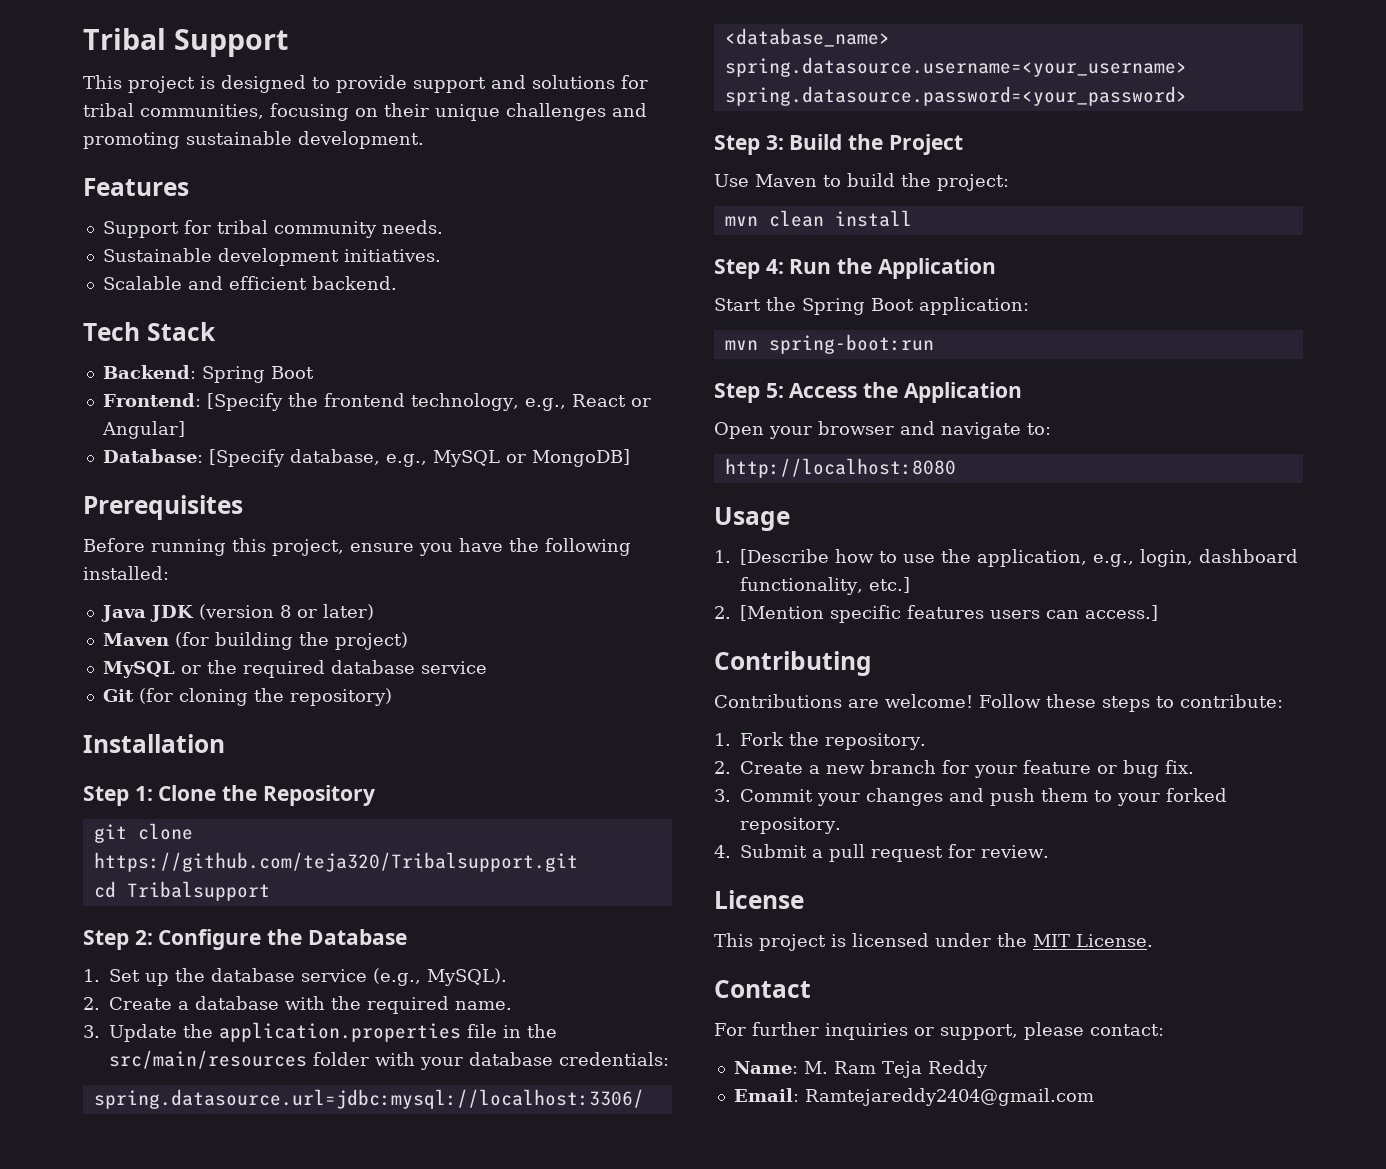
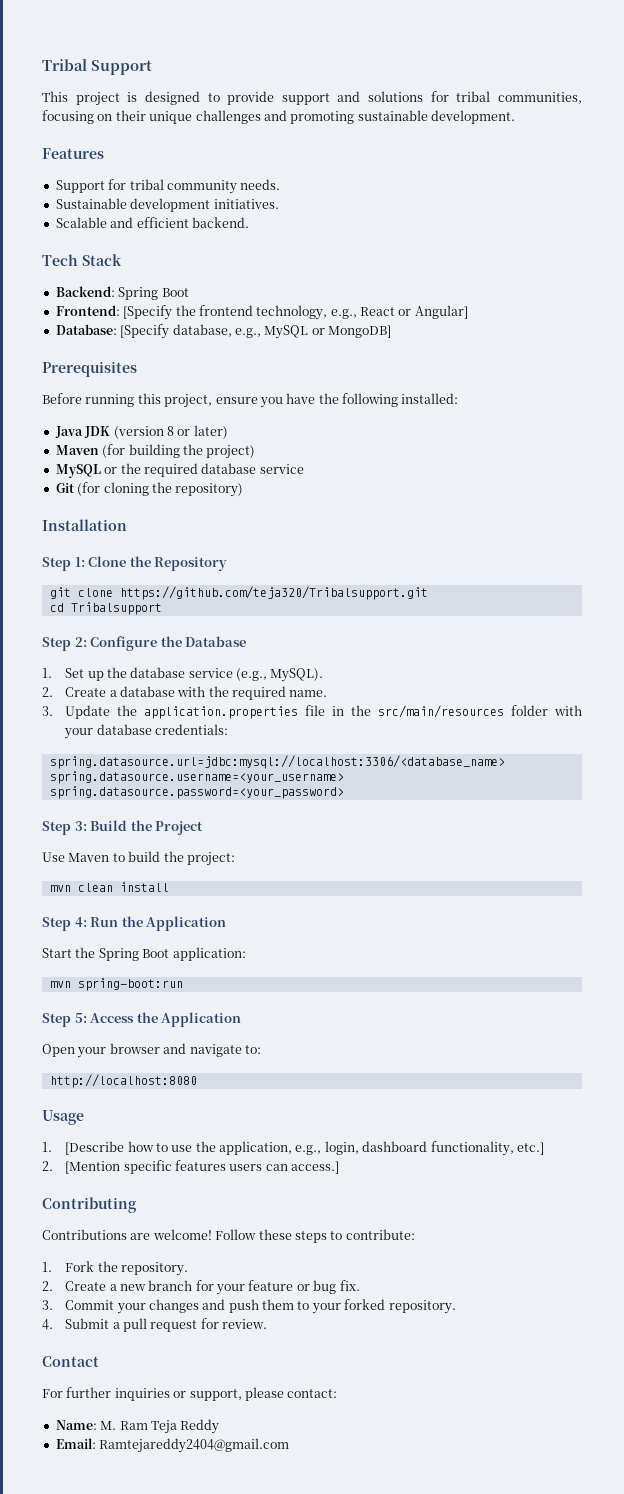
- License
- This project is licensed under the MIT License.

